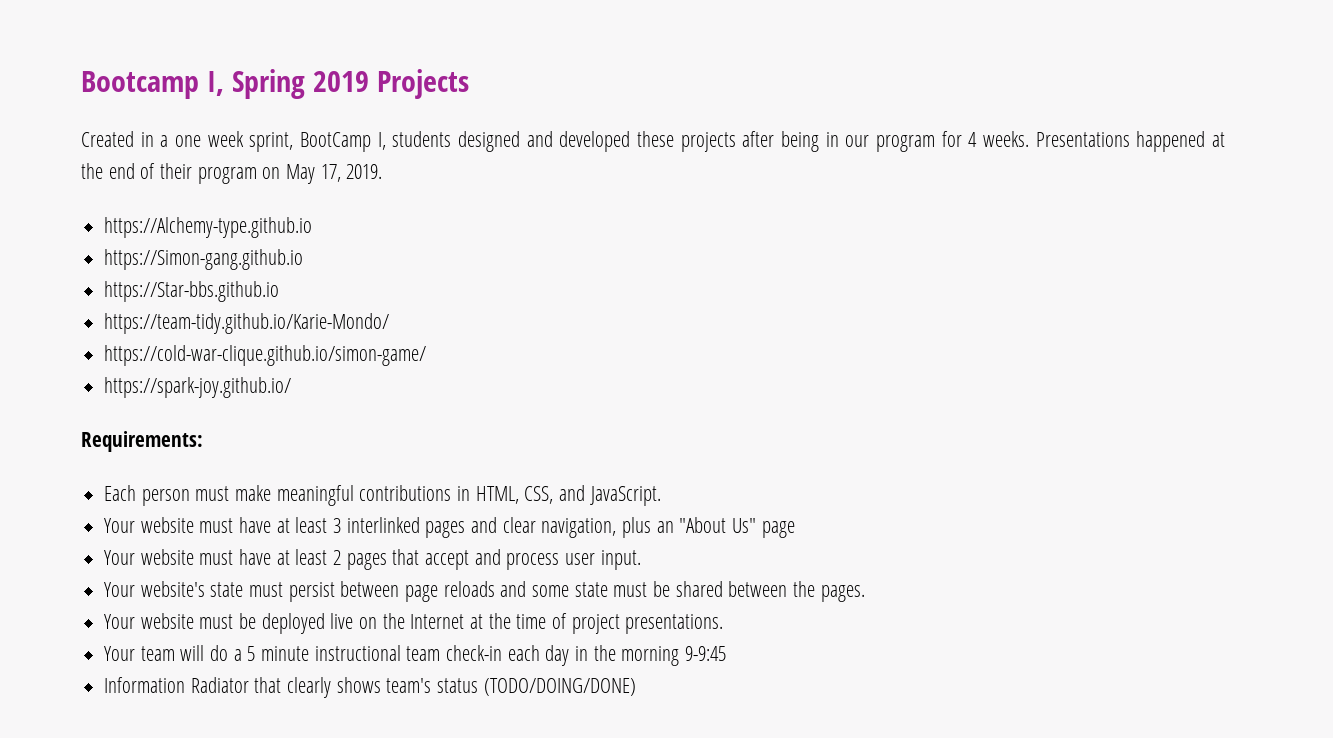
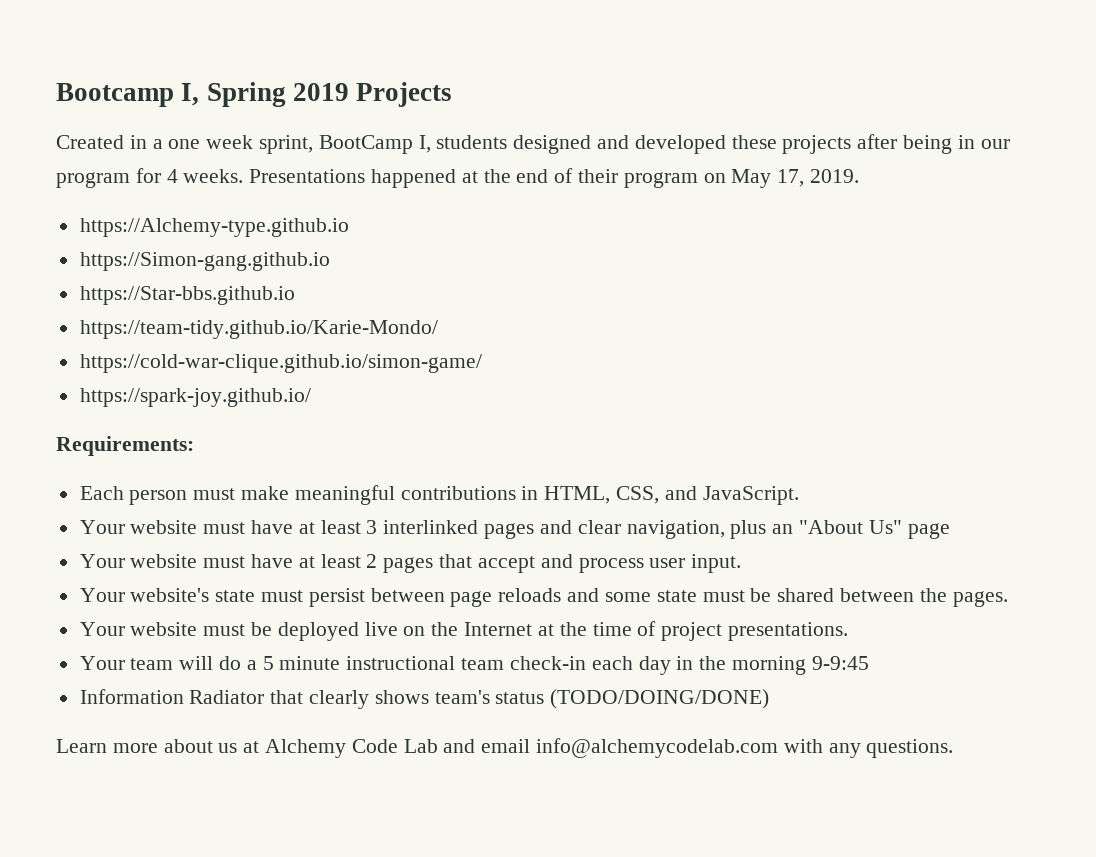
+ Learn more about us at Alchemy Code Lab and email info@alchemycodelab.com with any questions.

